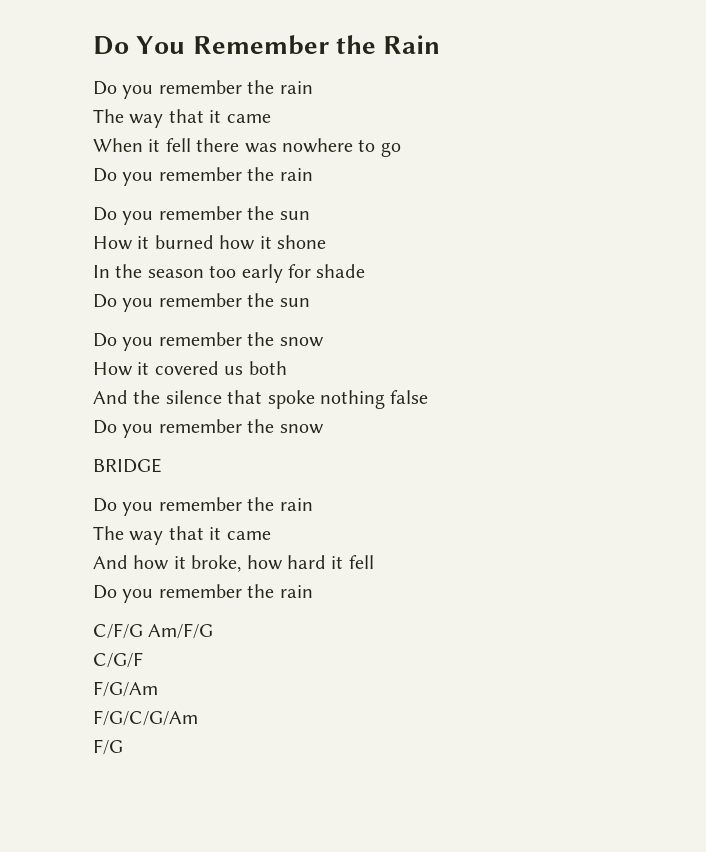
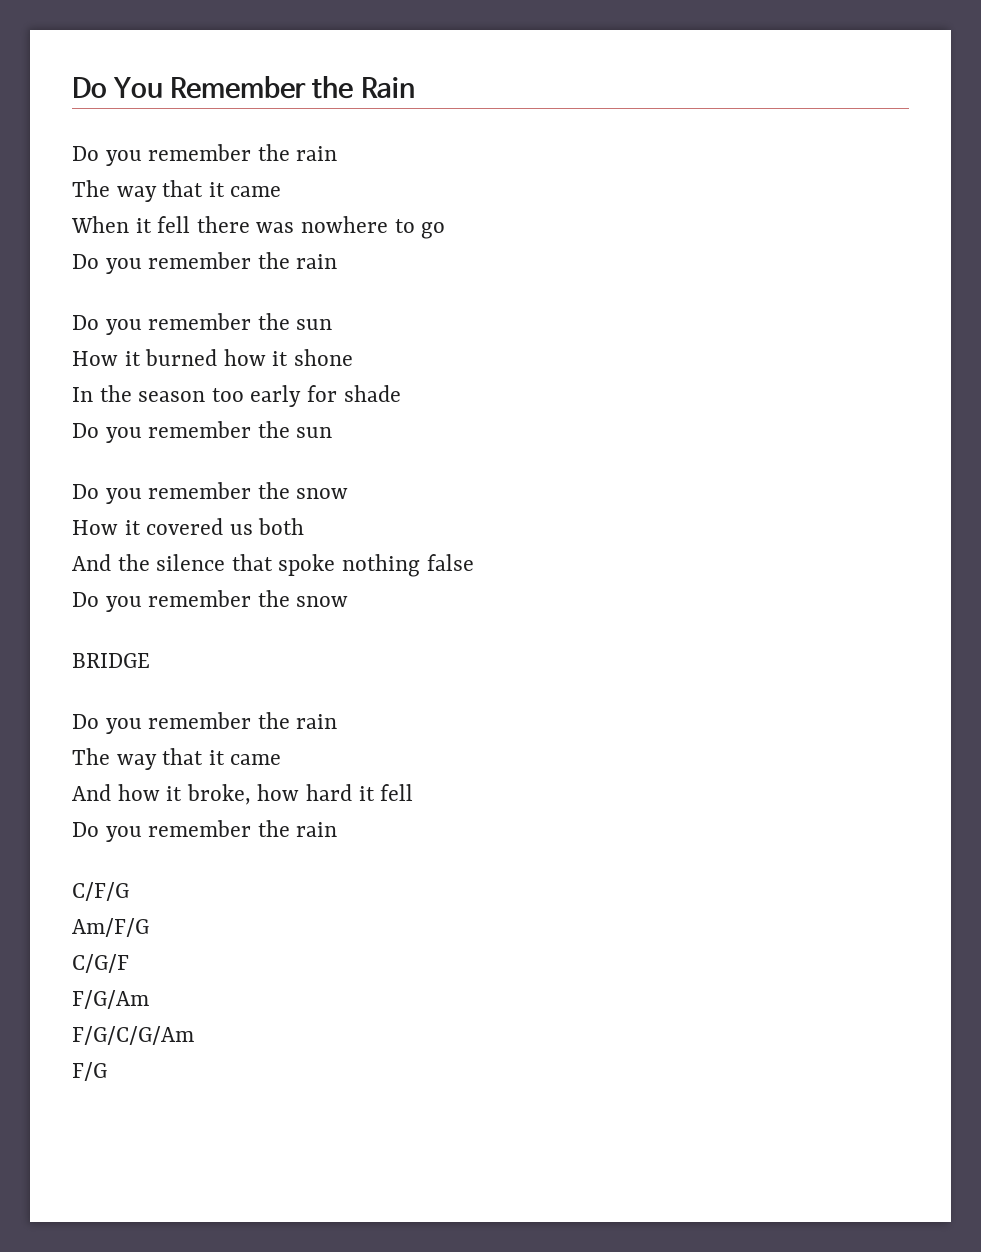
- C/F/G Am/F/G
+ C/F/G
+ Am/F/G

